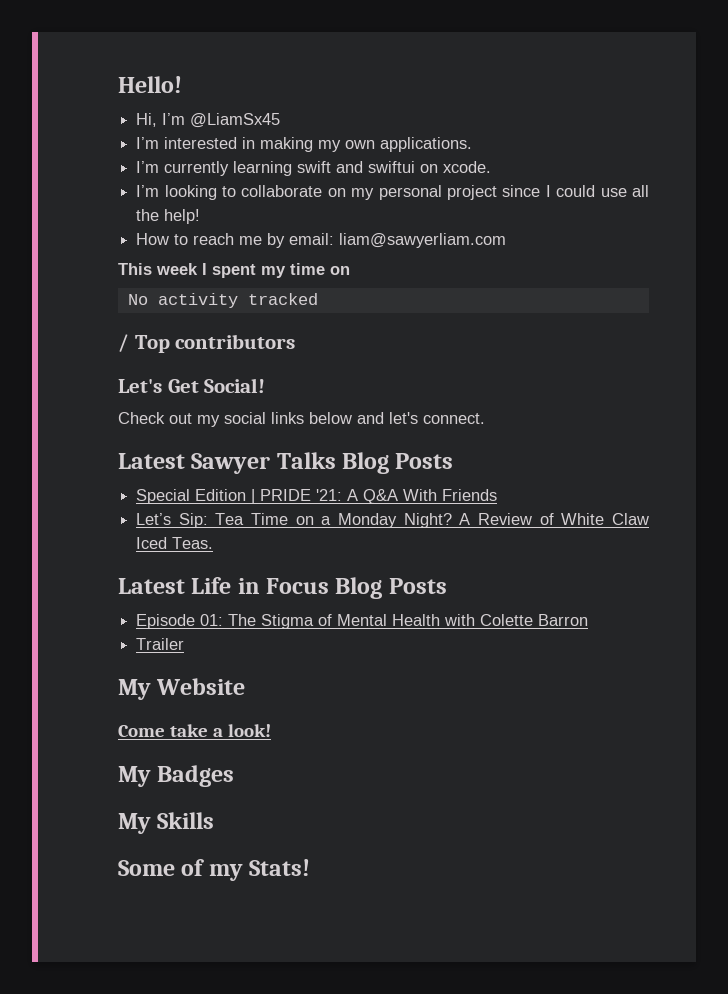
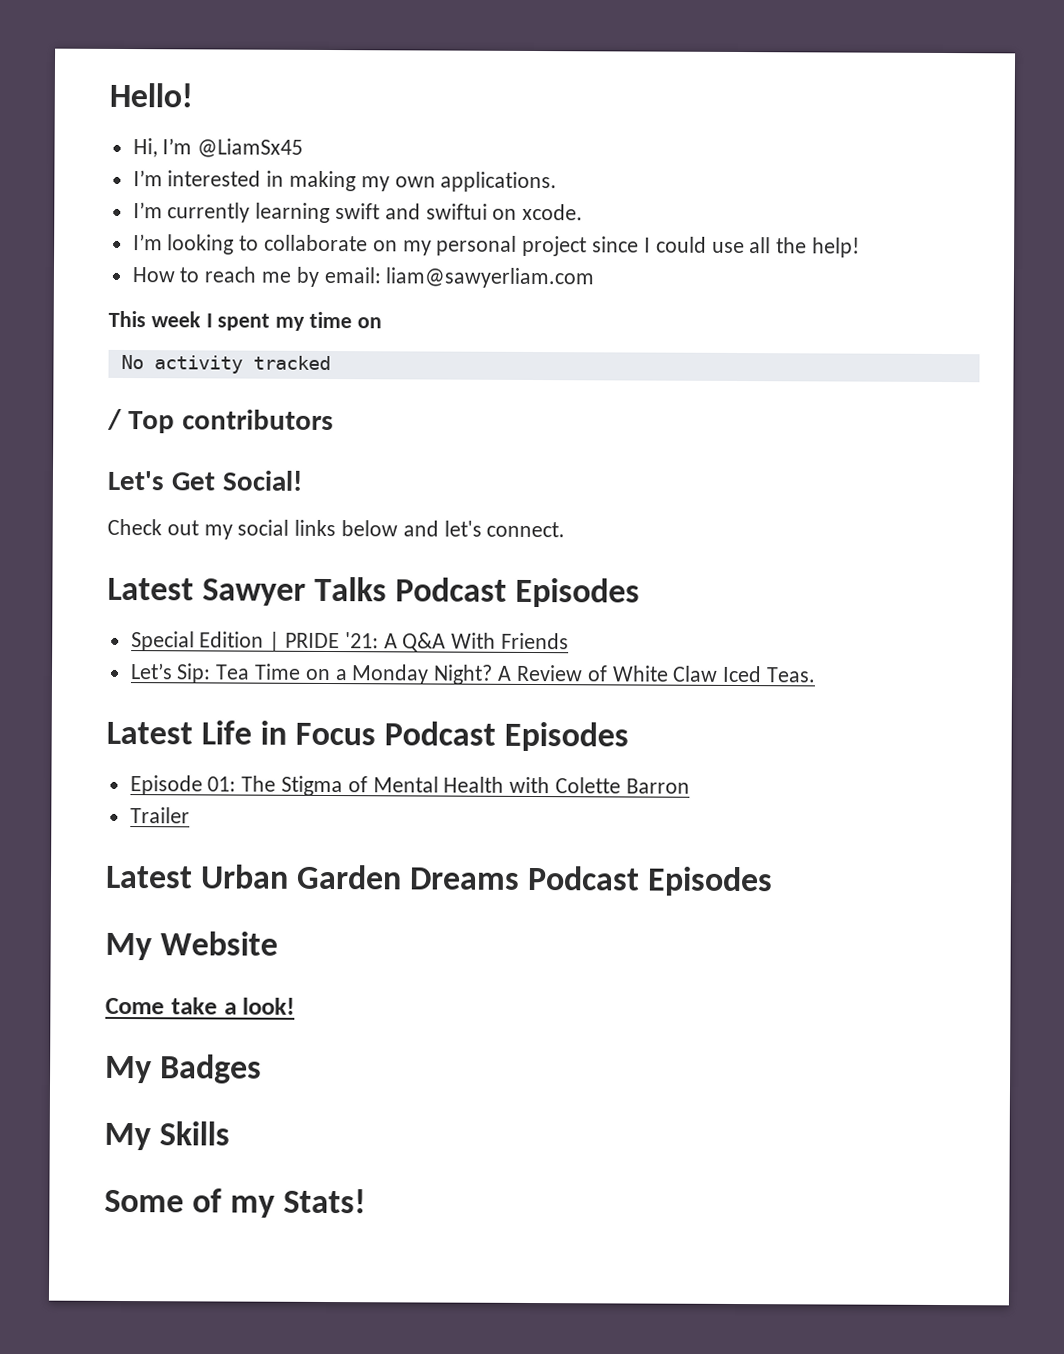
- Latest Sawyer Talks Blog Posts
+ Latest Sawyer Talks Podcast Episodes
- Latest Life in Focus Blog Posts
+ Latest Life in Focus Podcast Episodes
+ Latest Urban Garden Dreams Podcast Episodes

